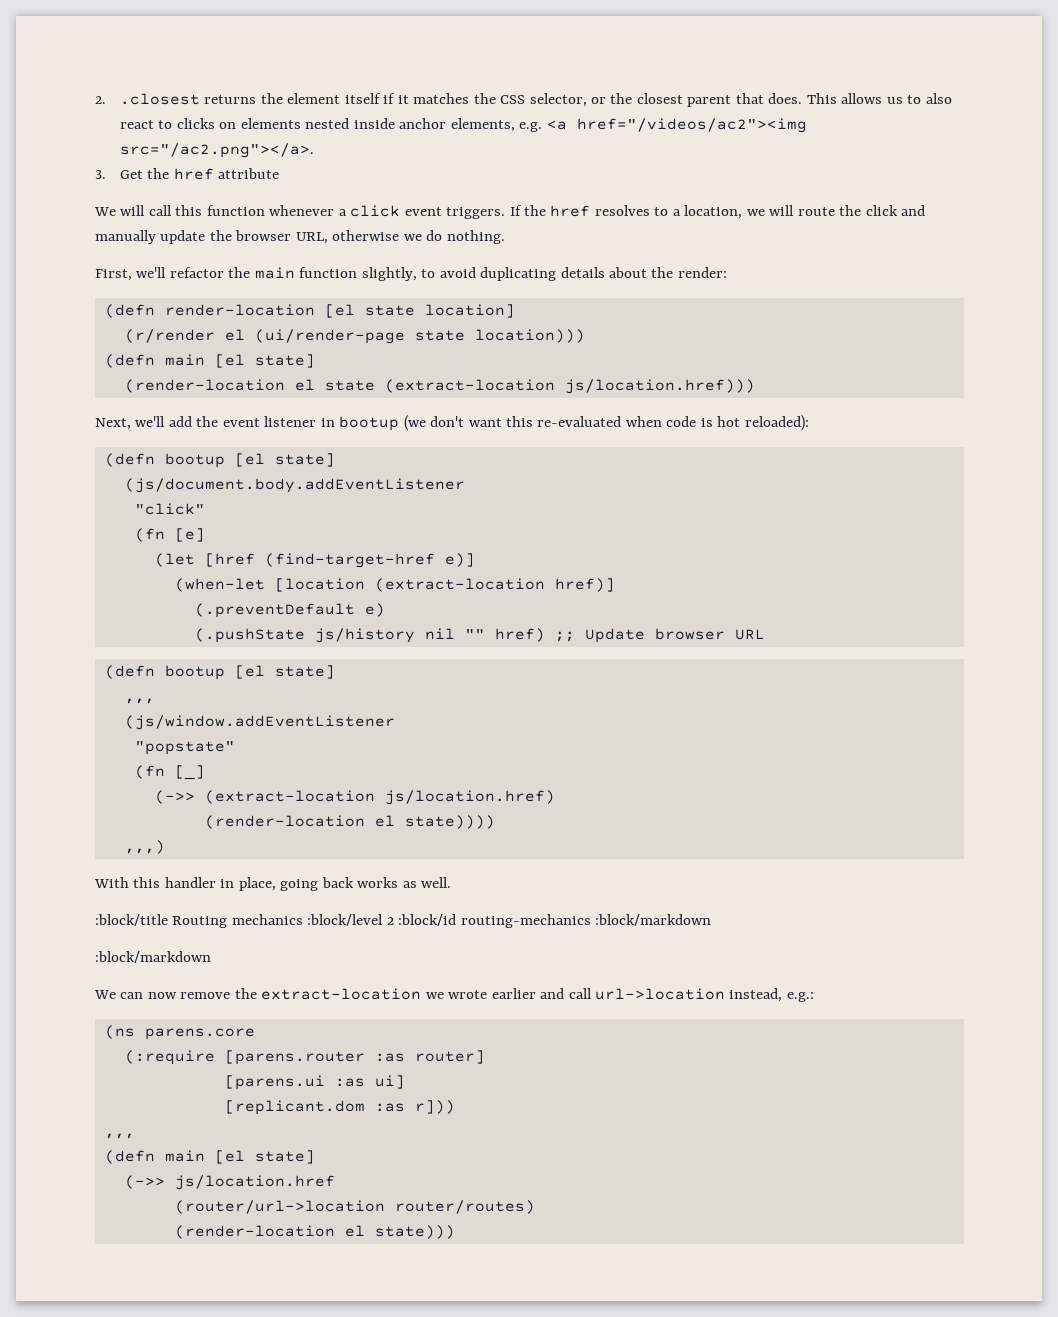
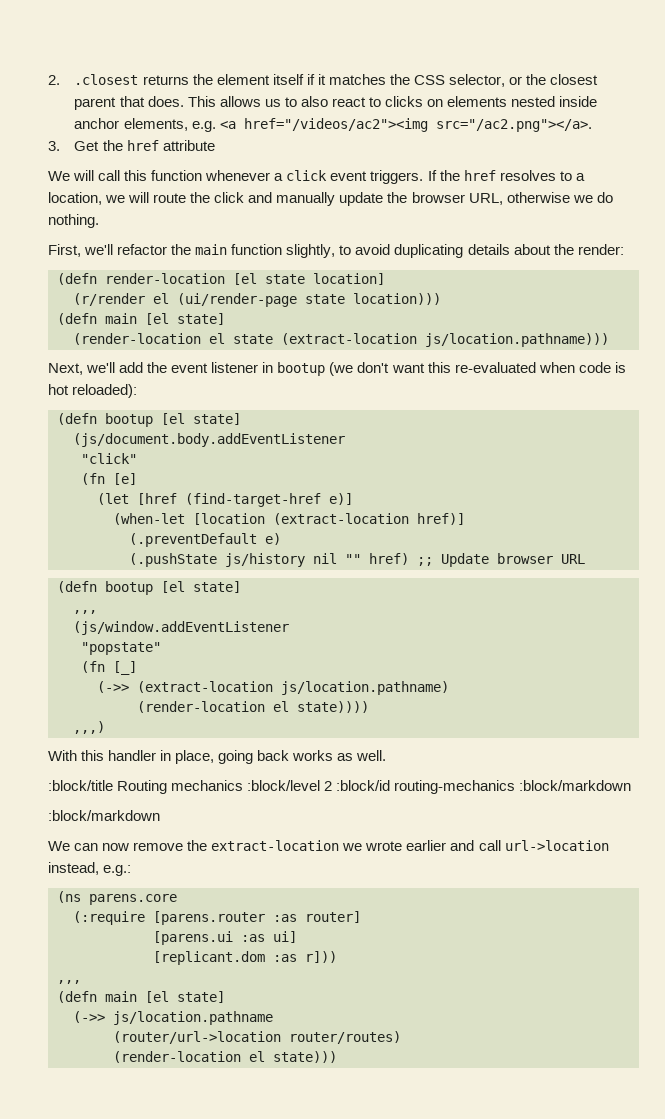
- (render-location el state (extract-location js/location.href)))
+ (render-location el state (extract-location js/location.pathname)))
- (->> (extract-location js/location.href)
+ (->> (extract-location js/location.pathname)
- (->> js/location.href
+ (->> js/location.pathname

